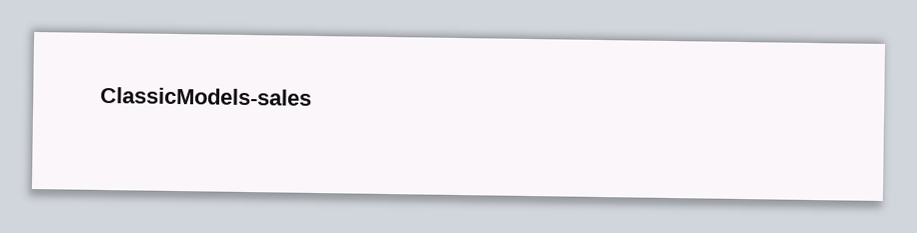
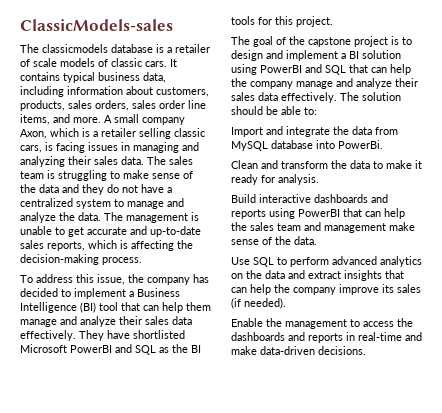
+ The classicmodels database is a retailer of scale models of classic cars. It contains typical business data, including information about customers, products, sales orders, sales order line items, and more. A small company Axon, which is a retailer selling classic cars, is facing issues in managing and analyzing their sales data. The sales team is struggling to make sense of the data and they do not have a centralized system to manage and analyze the data. The management is unable to get accurate and up-to-date sales reports, which is affecting the decision-making process.
+ To address this issue, the company has decided to implement a Business Intelligence (BI) tool that can help them manage and analyze their sales data effectively. They have shortlisted Microsoft PowerBI and SQL as the BI tools for this project.
+ The goal of the capstone project is to design and implement a BI solution using PowerBI and SQL that can help the company manage and analyze their sales data effectively. The solution should be able to:
+ Import and integrate the data from MySQL database into PowerBi.
+ Clean and transform the data to make it ready for analysis.
+ Build interactive dashboards and reports using PowerBI that can help the sales team and management make sense of the data.
+ Use SQL to perform advanced analytics on the data and extract insights that can help the company improve its sales (if needed).
+ Enable the management to access the dashboards and reports in real-time and make data-driven decisions.

